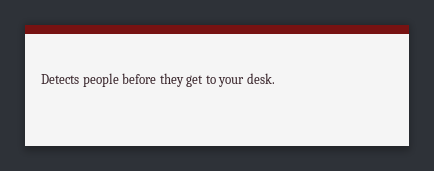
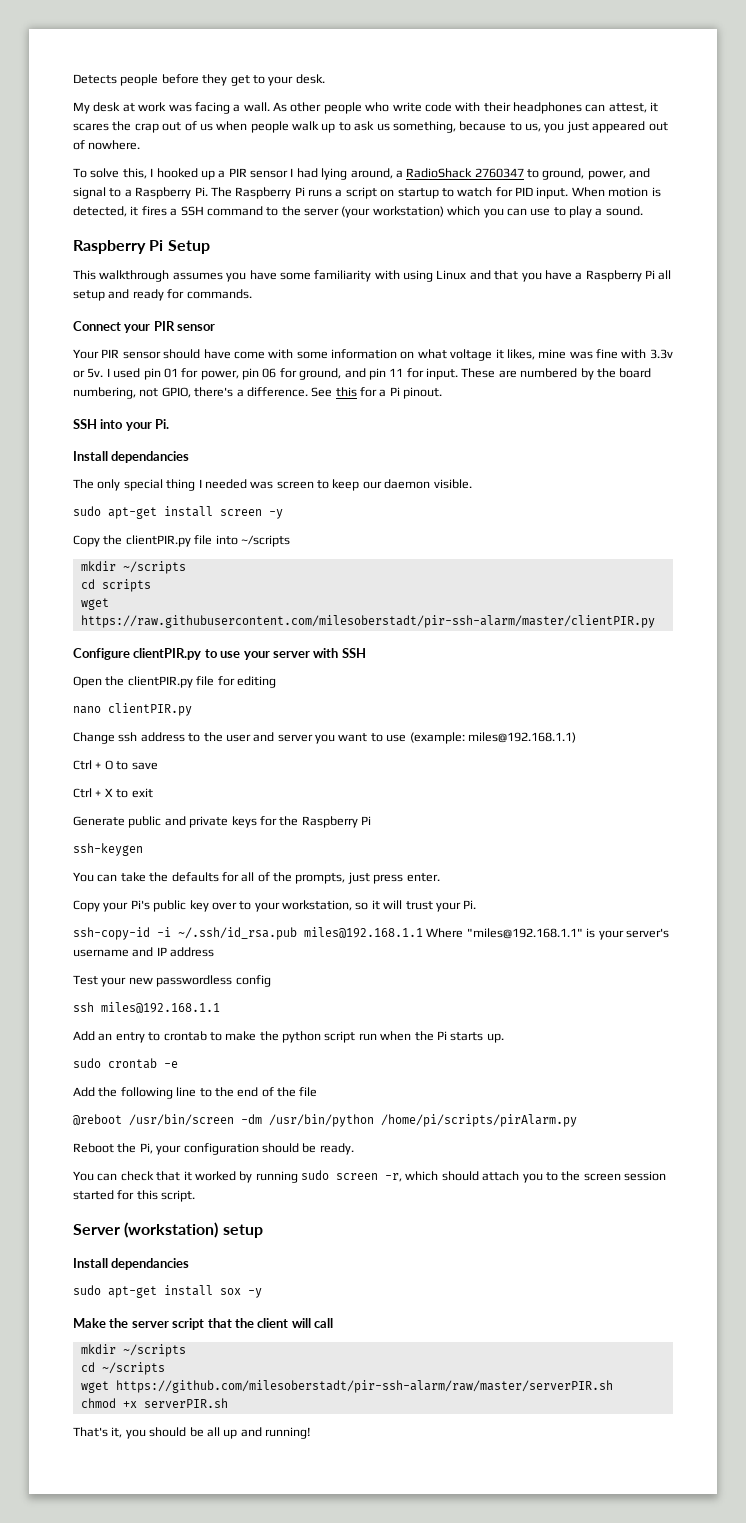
+ My desk at work was facing a wall. As other people who write code with their headphones can attest, it scares the crap out of us when people walk up to ask us something, because to us, you just appeared out of nowhere.
+ To solve this, I hooked up a PIR sensor I had lying around, a RadioShack 2760347 to ground, power, and signal to a Raspberry Pi. The Raspberry Pi runs a script on startup to watch for PID input. When motion is detected, it fires a SSH command to the server (your workstation) which you can use to play a sound.
+ Raspberry Pi Setup
+ This walkthrough assumes you have some familiarity with using Linux and that you have a Raspberry Pi all setup and ready for commands.
+ Connect your PIR sensor
+ Your PIR sensor should have come with some information on what voltage it likes, mine was fine with 3.3v or 5v. I used pin 01 for power, pin 06 for ground, and pin 11 for input. These are numbered by the board numbering, not GPIO, there's a difference. See this for a Pi pinout.
+ SSH into your Pi.
+ Install dependancies
+ The only special thing I needed was screen to keep our daemon visible.
+ sudo apt-get install screen -y
+ Copy the clientPIR.py file into ~/scripts
+ mkdir ~/scripts
+ cd scripts
+ wget https://raw.githubusercontent.com/milesoberstadt/pir-ssh-alarm/master/clientPIR.py
+ Configure clientPIR.py to use your server with SSH
+ Open the clientPIR.py file for editing
+ nano clientPIR.py
+ Change ssh address to the user and server you want to use (example: miles@192.168.1.1)
+ Ctrl + O to save
+ Ctrl + X to exit
+ Generate public and private keys for the Raspberry Pi
+ ssh-keygen
+ You can take the defaults for all of the prompts, just press enter.
+ Copy your Pi's public key over to your workstation, so it will trust your Pi.
+ ssh-copy-id -i ~/.ssh/id_rsa.pub miles@192.168.1.1 Where "miles@192.168.1.1" is your server's username and IP address
+ Test your new passwordless config
+ ssh miles@192.168.1.1
+ Add an entry to crontab to make the python script run when the Pi starts up.
+ sudo crontab -e
+ Add the following line to the end of the file
+ @reboot /usr/bin/screen -dm /usr/bin/python /home/pi/scripts/pirAlarm.py
+ Reboot the Pi, your configuration should be ready.
+ You can check that it worked by running sudo screen -r, which should attach you to the screen session started for this script.
+ Server (workstation) setup
+ Install dependancies
+ sudo apt-get install sox -y
+ Make the server script that the client will call
+ mkdir ~/scripts
+ cd ~/scripts
+ wget https://github.com/milesoberstadt/pir-ssh-alarm/raw/master/serverPIR.sh
+ chmod +x serverPIR.sh
+ That's it, you should be all up and running!

